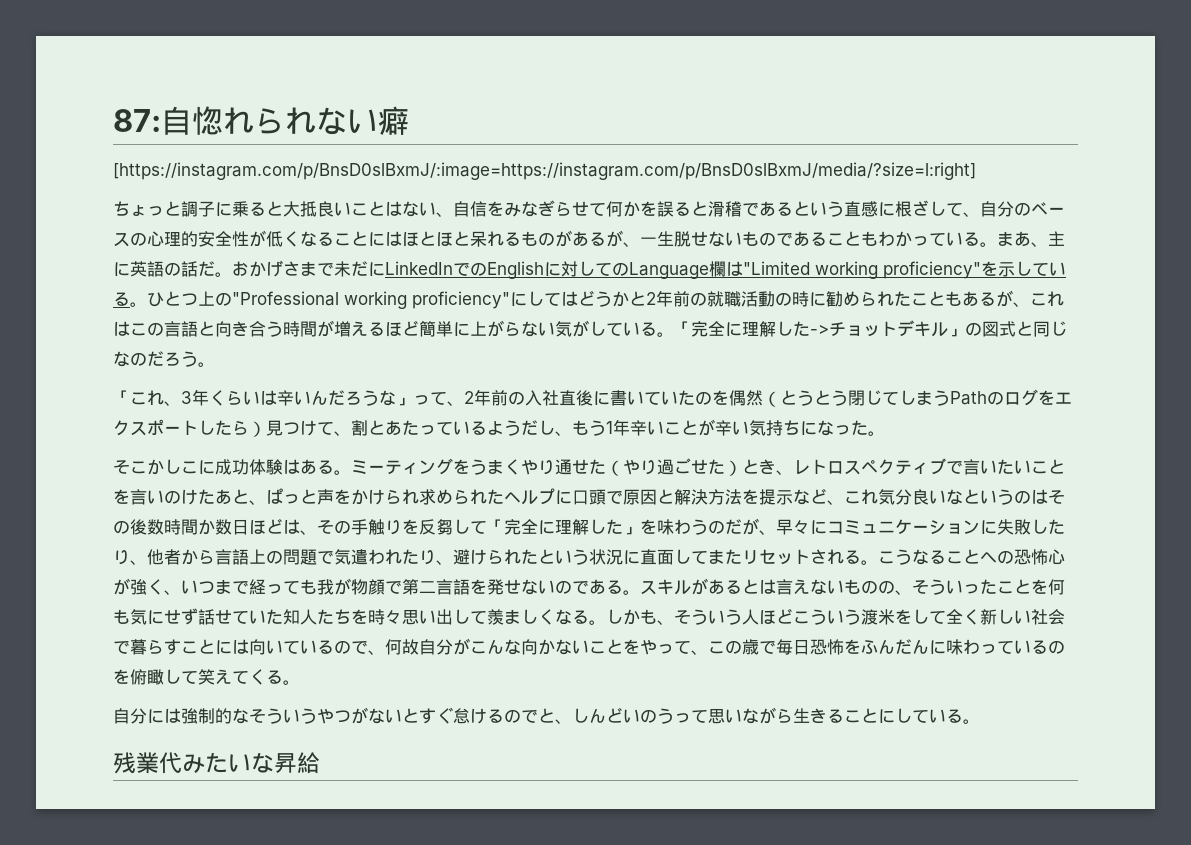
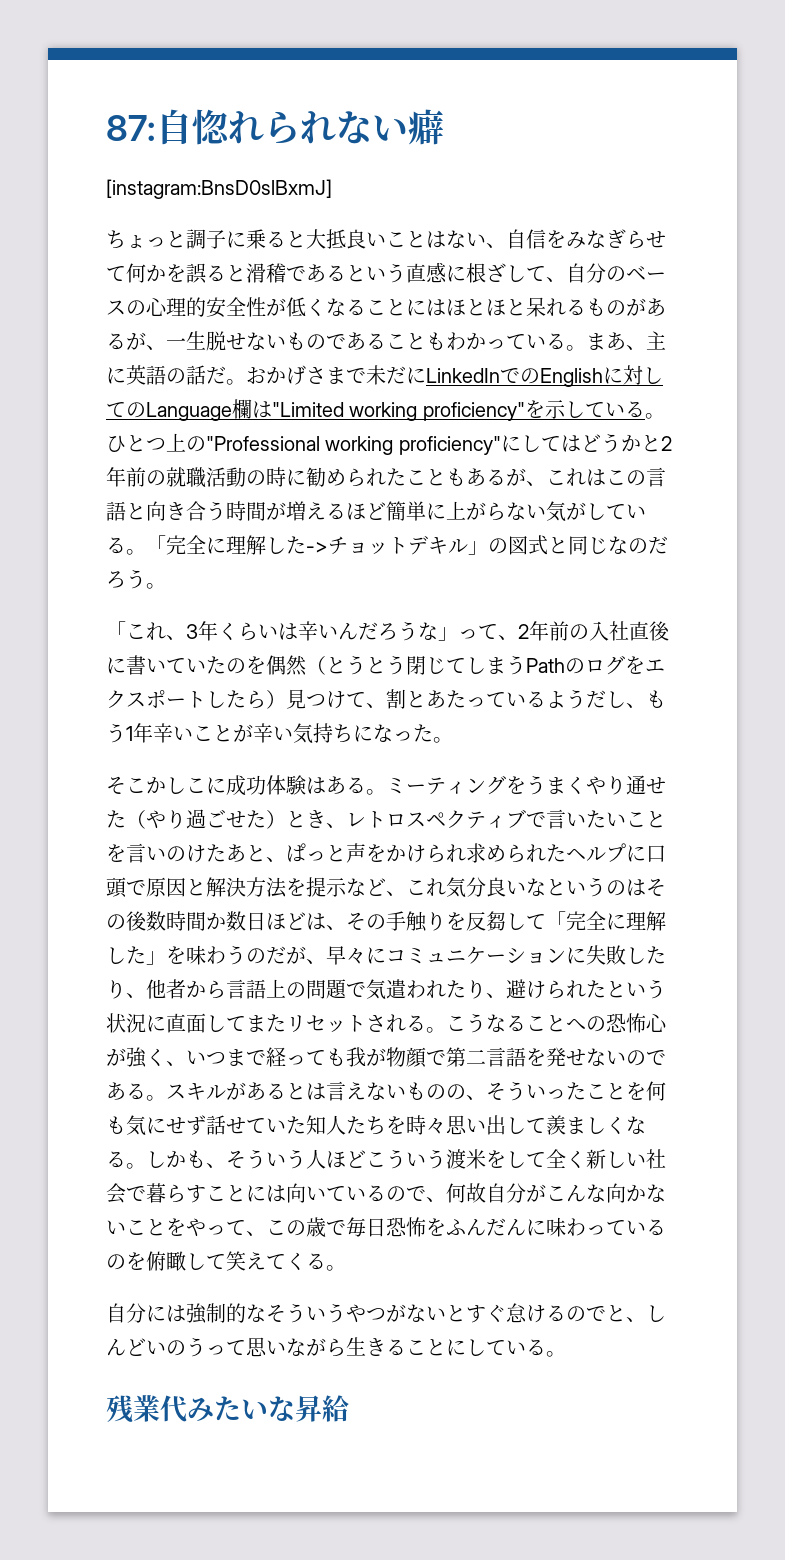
- [https://instagram.com/p/BnsD0slBxmJ/:image=https://instagram.com/p/BnsD0slBxmJ/media/?size=l:right]
+ [instagram:BnsD0slBxmJ]

